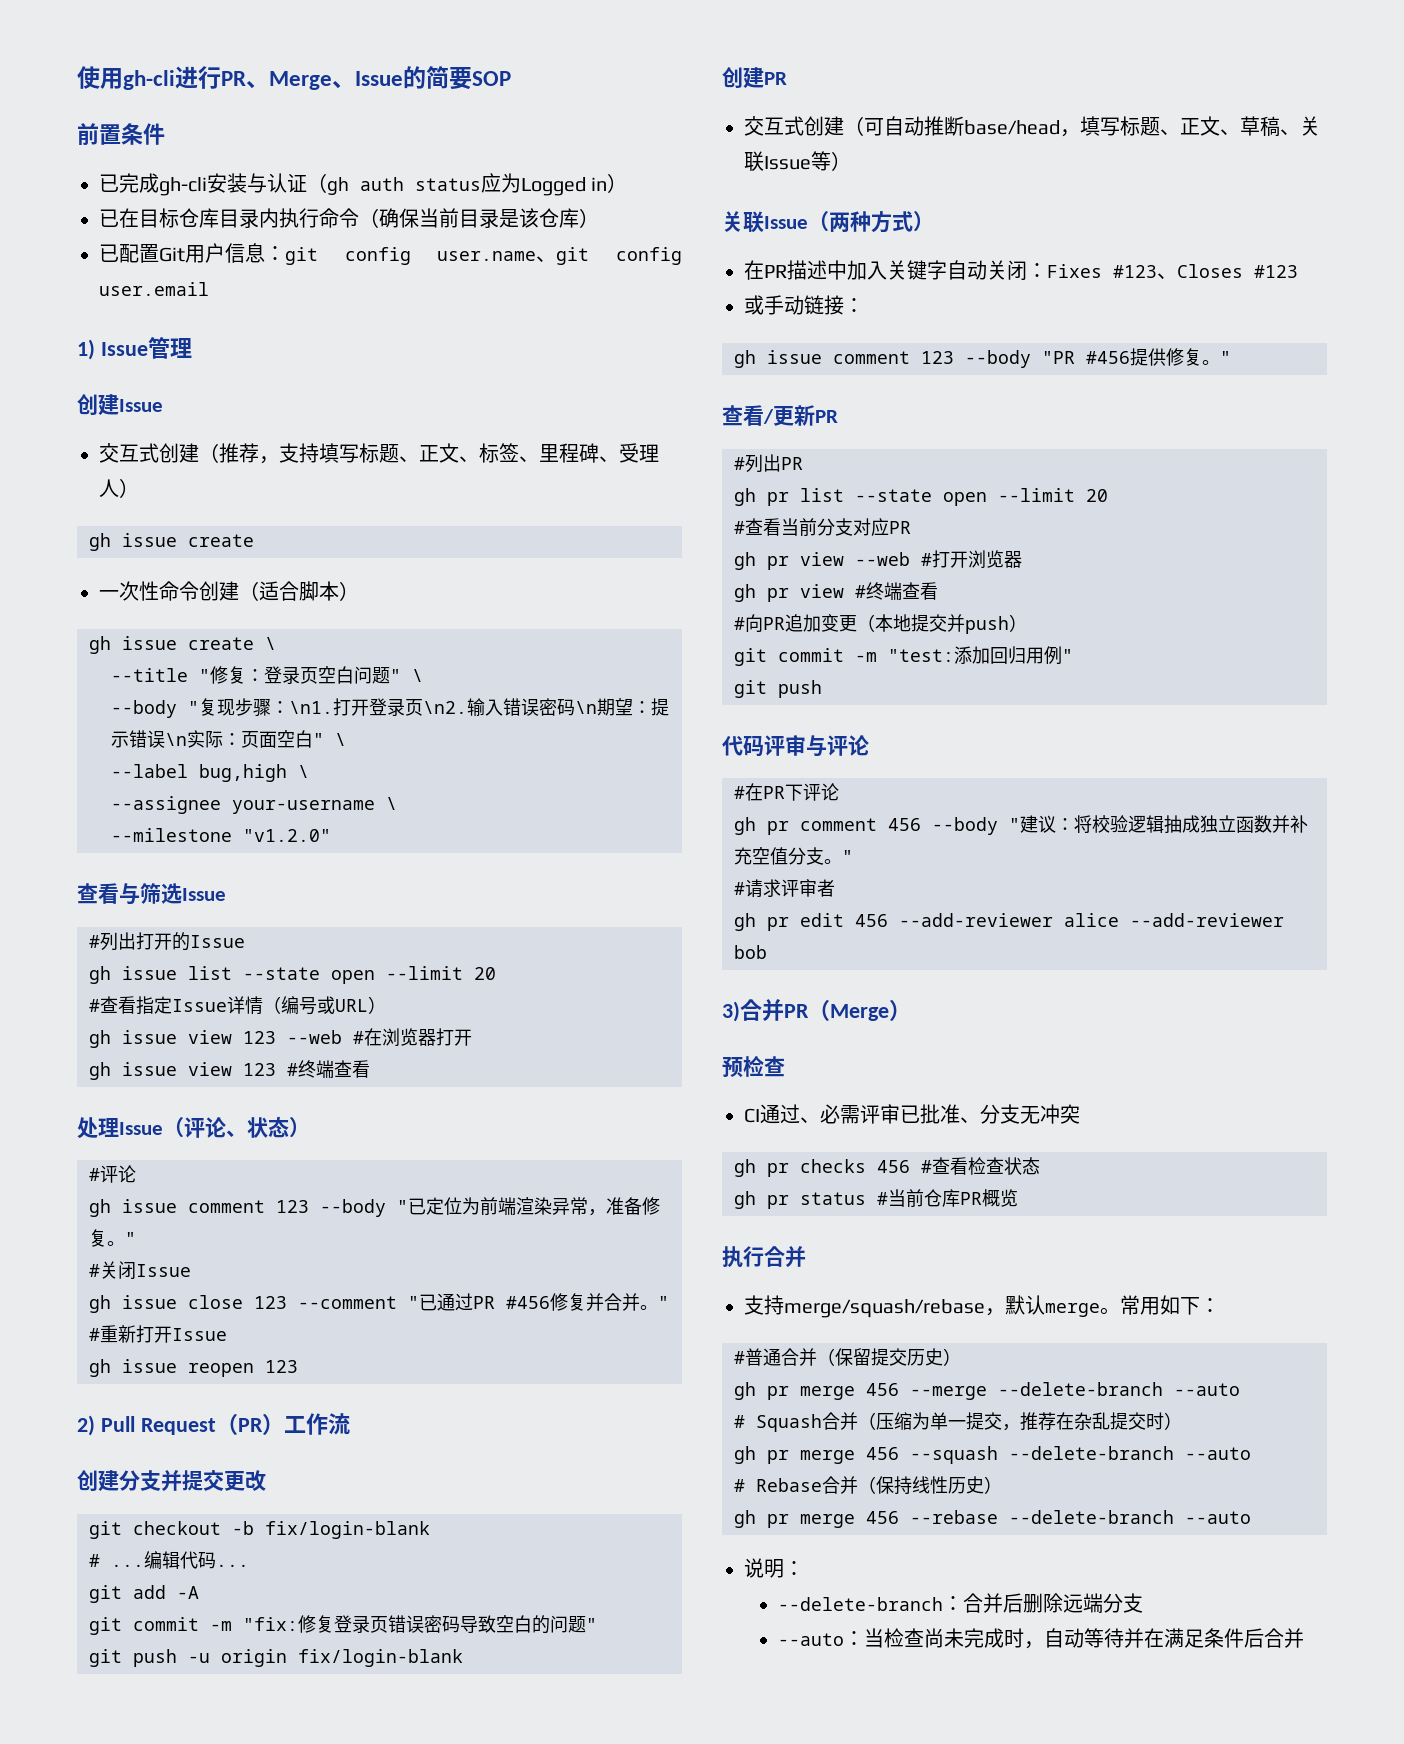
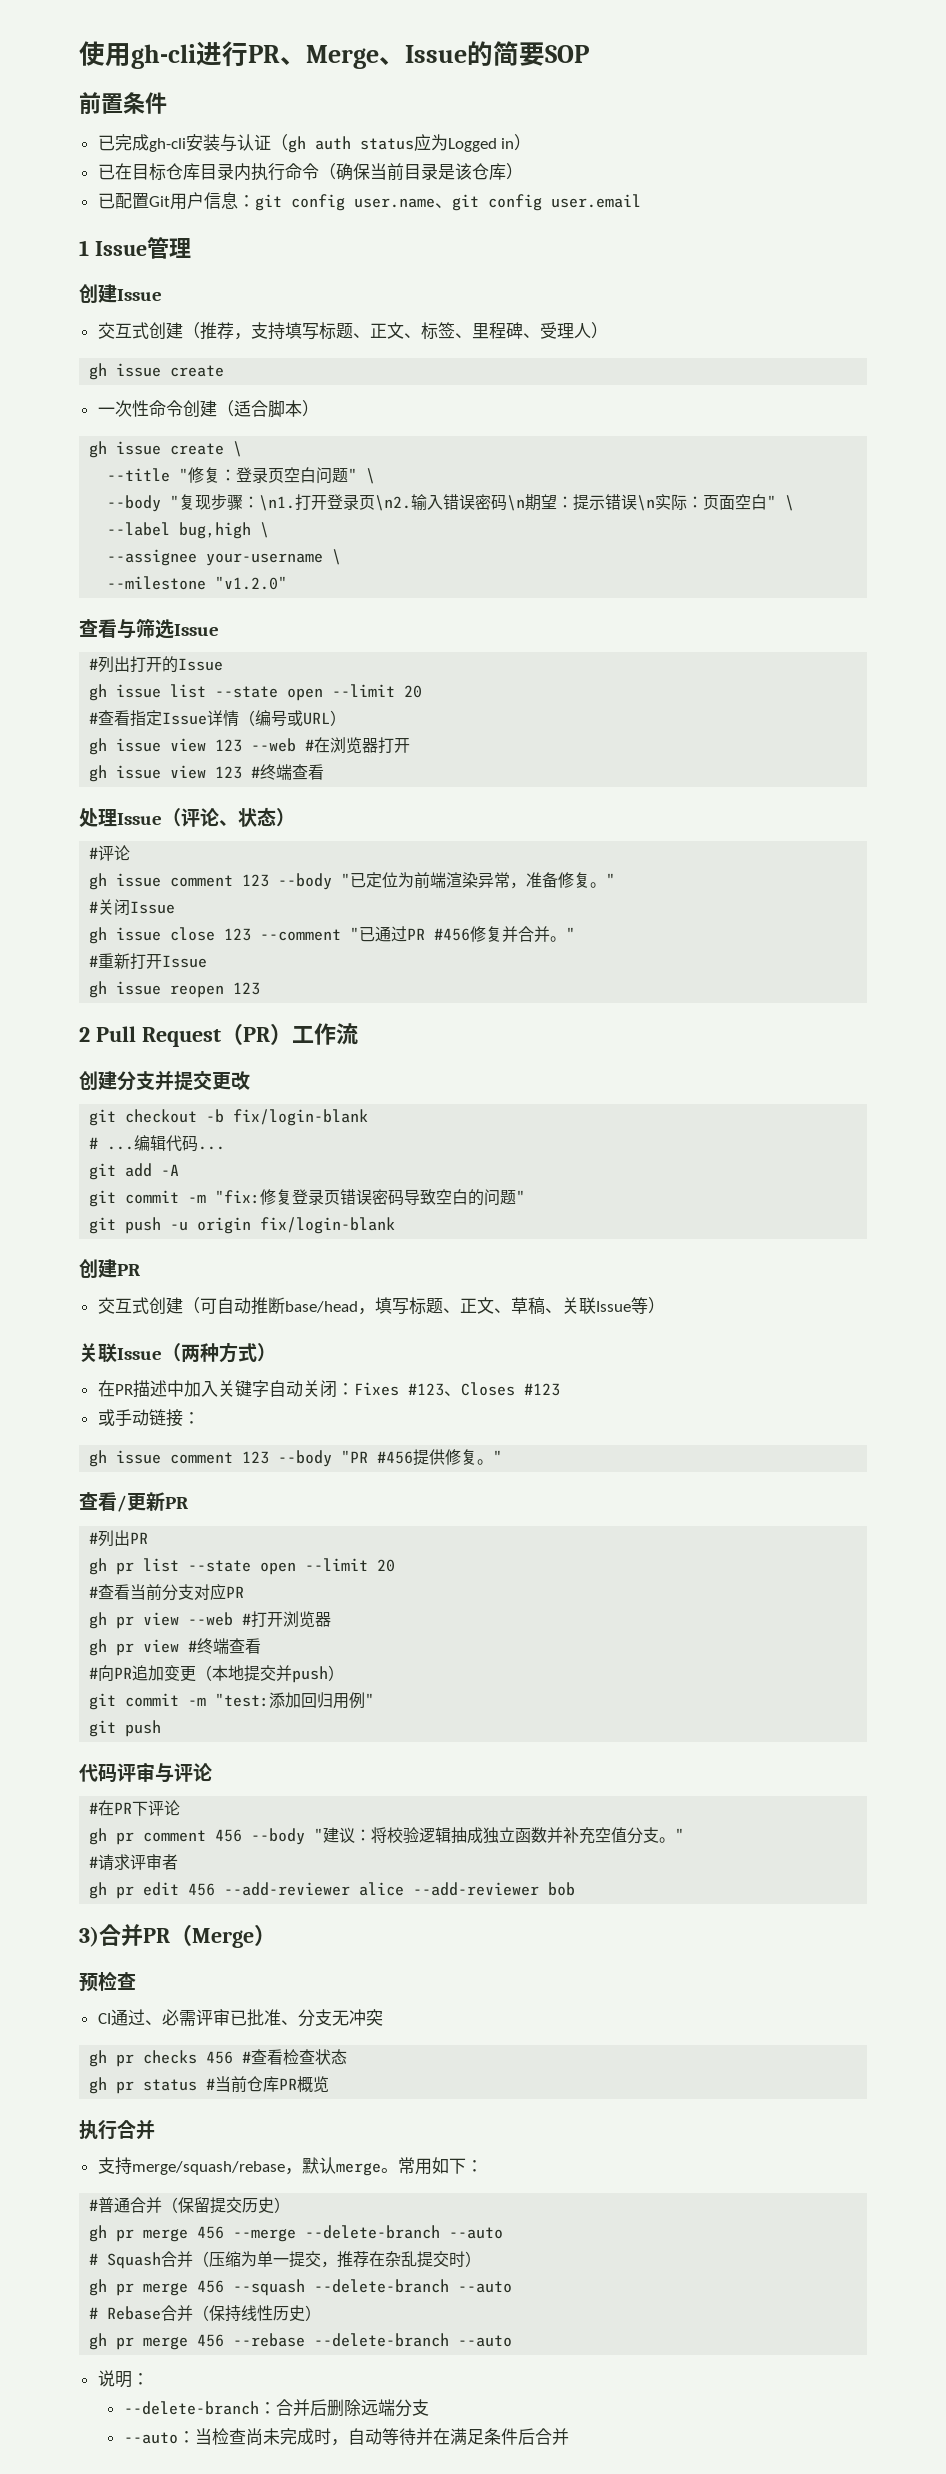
- 1) Issue管理
+ 1 Issue管理
- 2) Pull Request（PR）工作流
+ 2 Pull Request（PR）工作流

